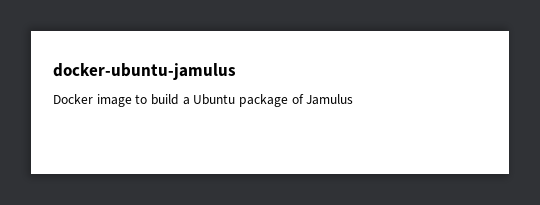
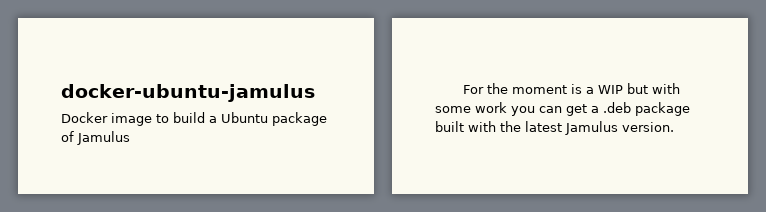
+ For the moment is a WIP but with some work you can get a .deb package built with the latest Jamulus version.

